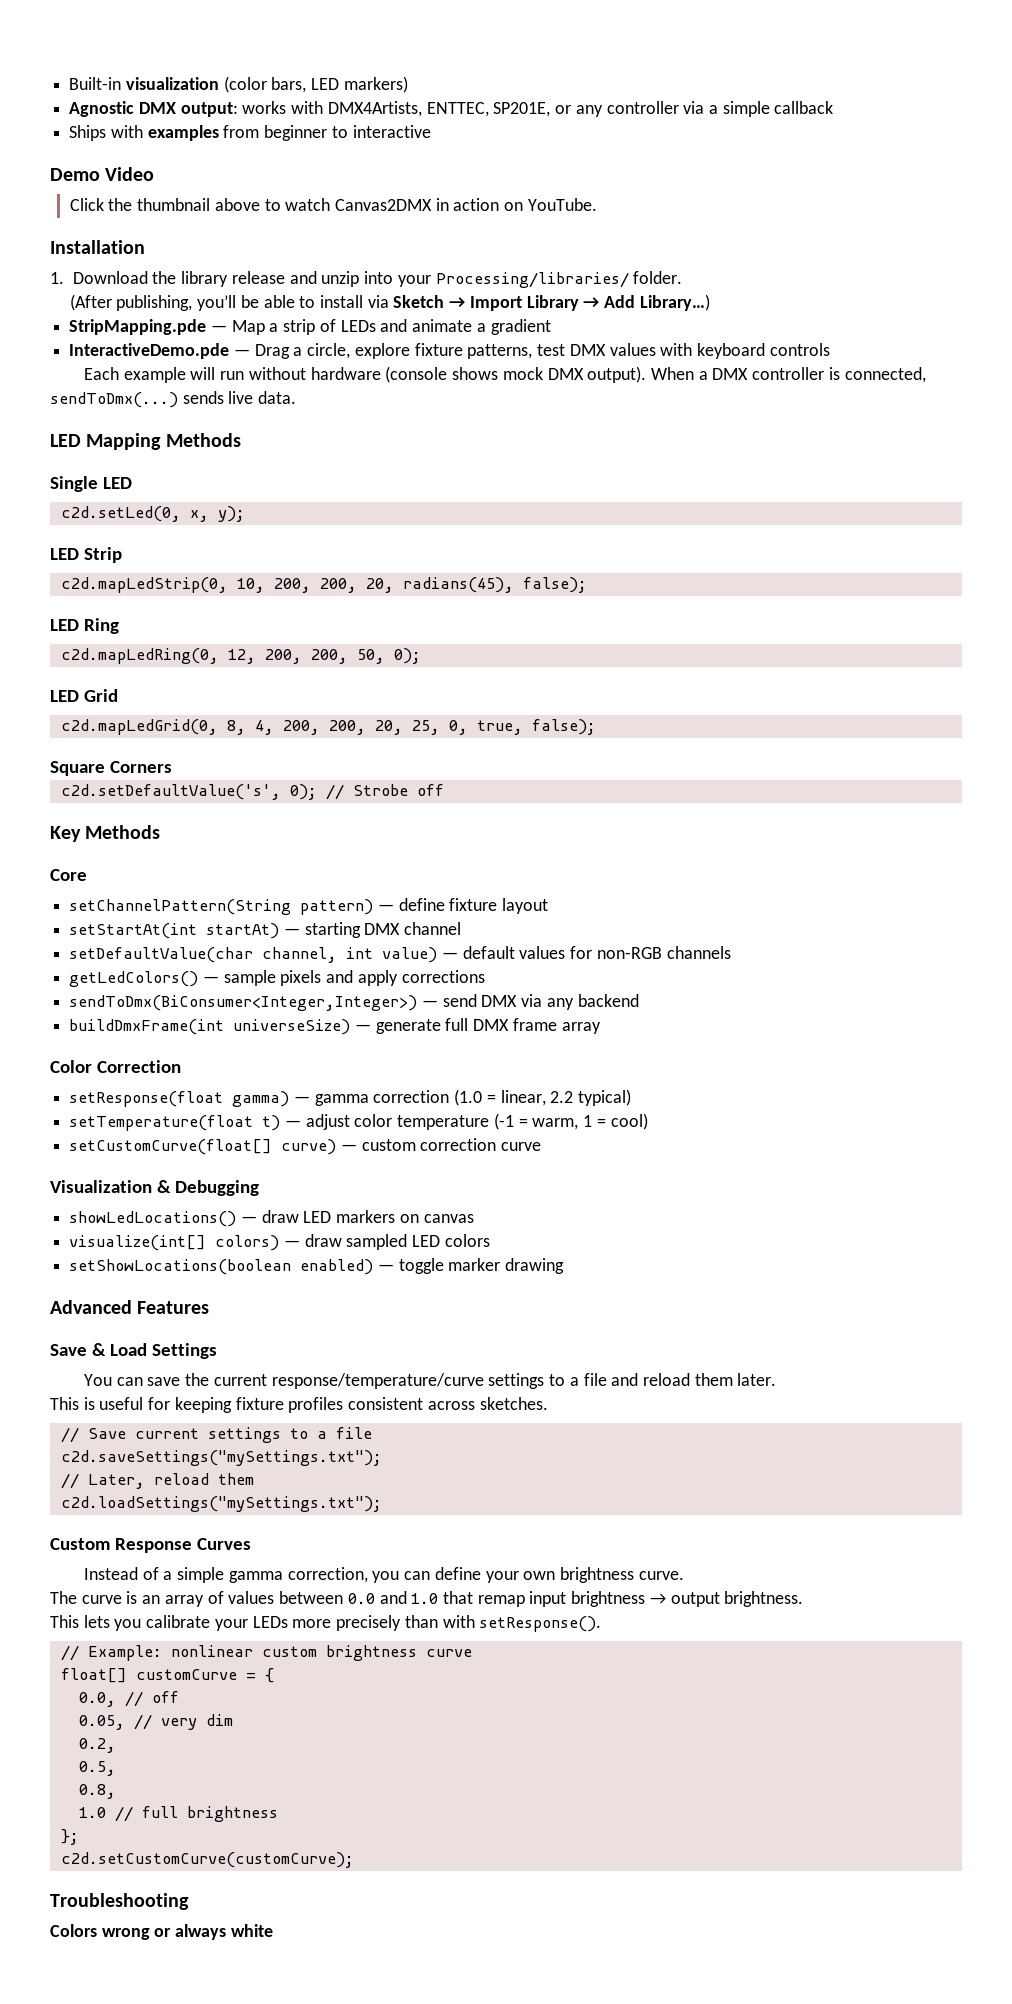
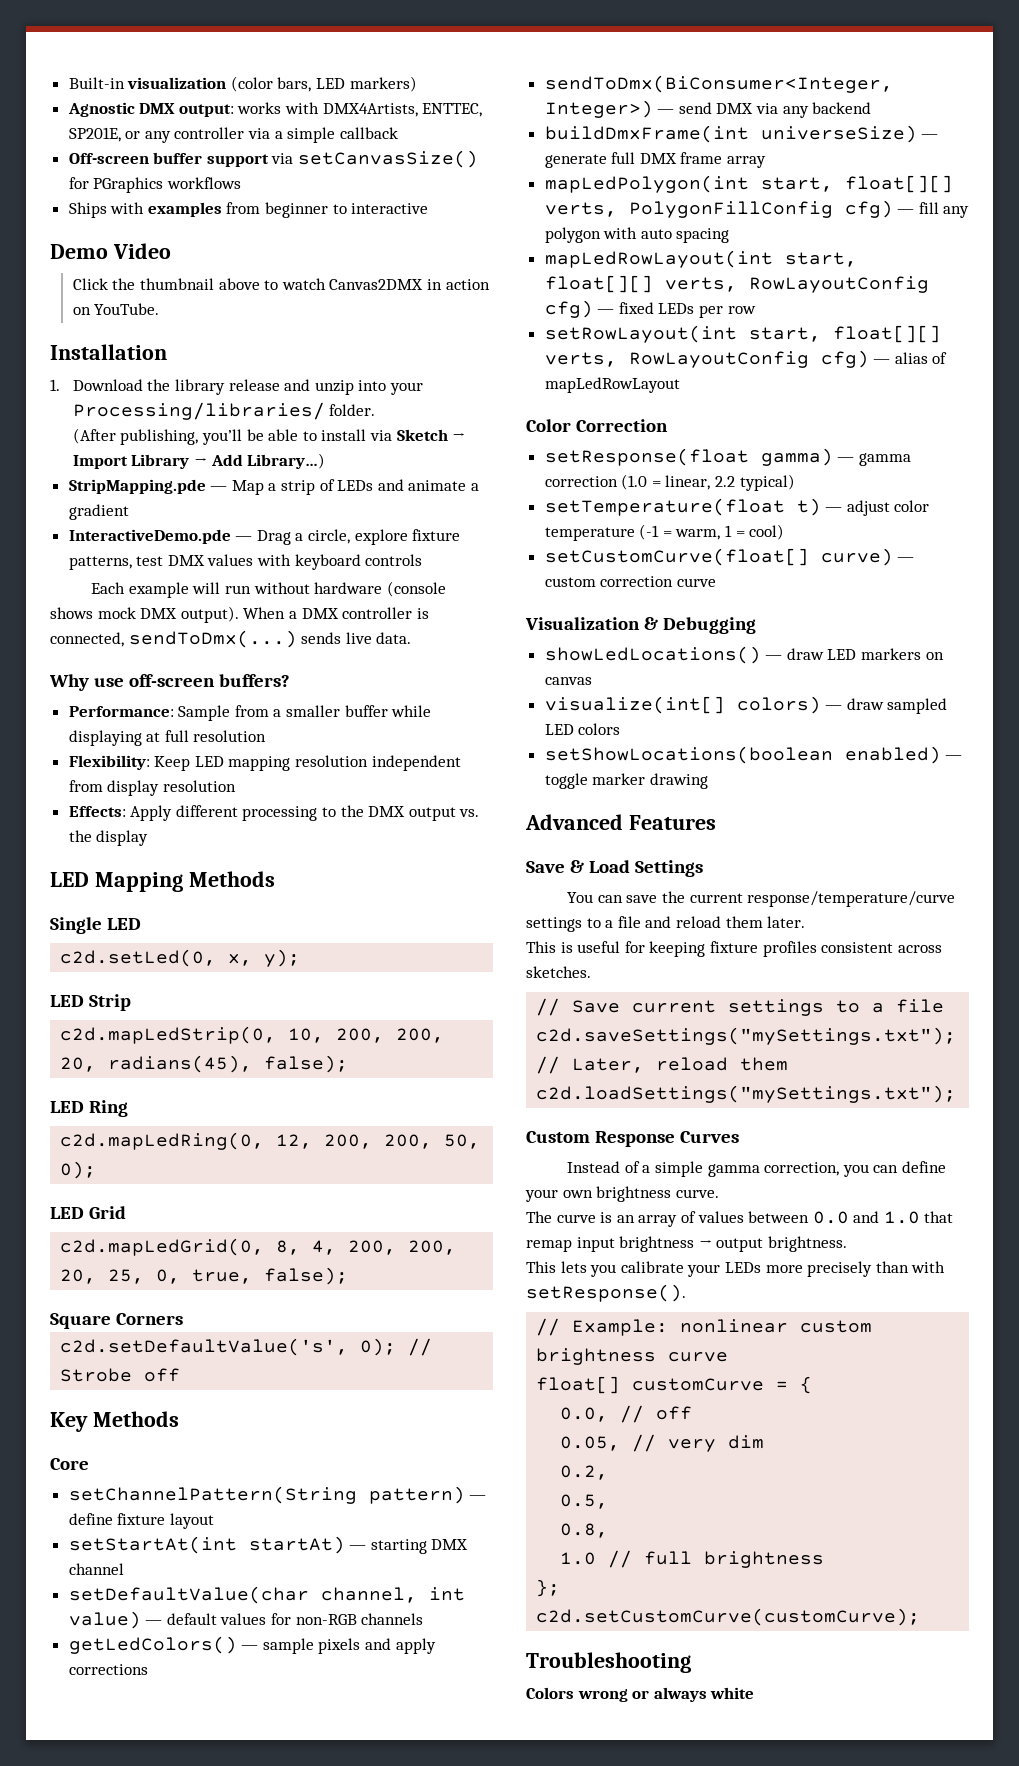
+ Off-screen buffer support via setCanvasSize() for PGraphics workflows
+ Why use off-screen buffers?
+ Performance: Sample from a smaller buffer while displaying at full resolution
+ Flexibility: Keep LED mapping resolution independent from display resolution
+ Effects: Apply different processing to the DMX output vs. the display
+ mapLedPolygon(int start, float[][] verts, PolygonFillConfig cfg) — fill any polygon with auto spacing
+ mapLedRowLayout(int start, float[][] verts, RowLayoutConfig cfg) — fixed LEDs per row
+ setRowLayout(int start, float[][] verts, RowLayoutConfig cfg) — alias of mapLedRowLayout

